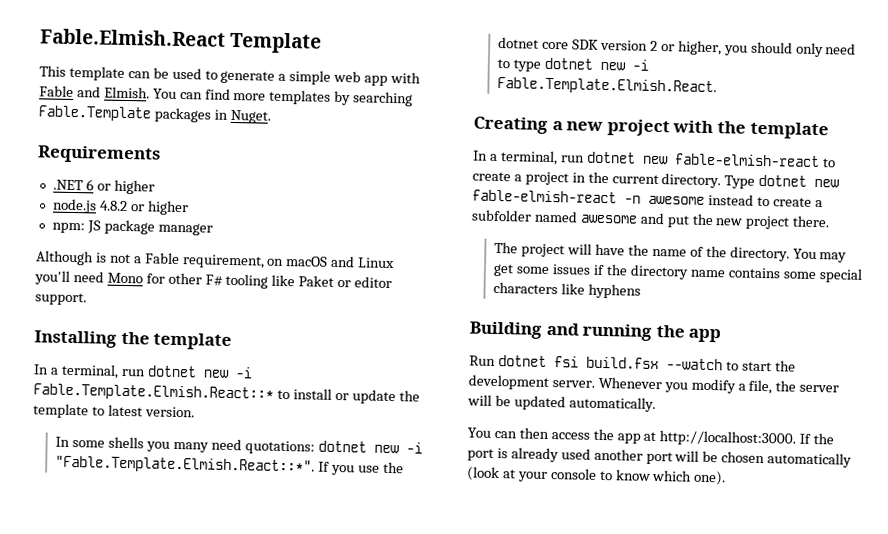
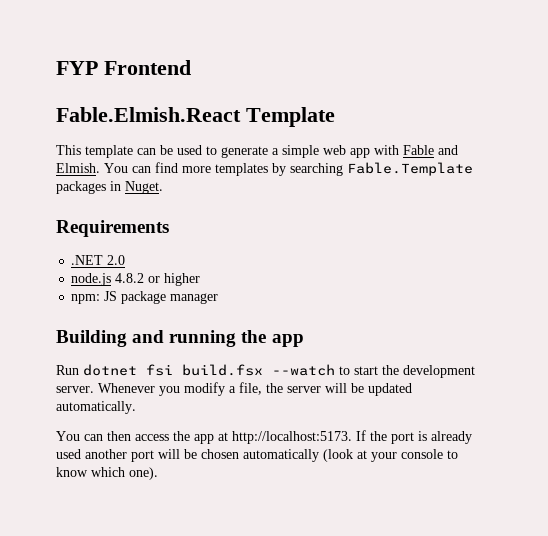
+ FYP Frontend
- .NET 6 or higher
+ .NET 2.0
- Although is not a Fable requirement, on macOS and Linux you'll need Mono for other F# tooling like Paket or editor support.
- Installing the template
- In a terminal, run dotnet new -i Fable.Template.Elmish.React::* to install or update the template to latest version.
- In some shells you many need quotations: dotnet new -i "Fable.Template.Elmish.React::*". If you use the dotnet core SDK version 2 or higher, you should only need to type dotnet new -i Fable.Template.Elmish.React.
- Creating a new project with the template
- In a terminal, run dotnet new fable-elmish-react to create a project in the current directory. Type dotnet new fable-elmish-react -n awesome instead to create a subfolder named awesome and put the new project there.
- The project will have the name of the directory. You may get some issues if the directory name contains some special characters like hyphens
- You can then access the app at http://localhost:3000.
+ You can then access the app at http://localhost:5173.

